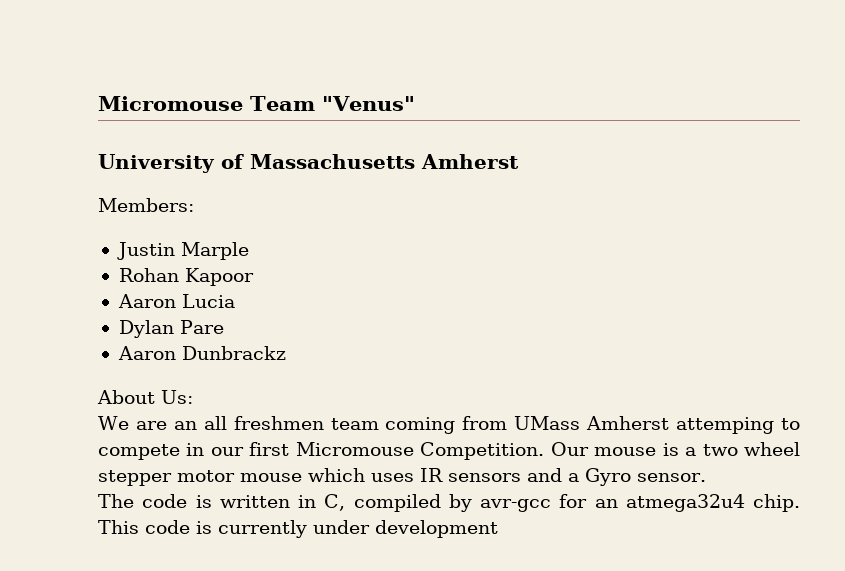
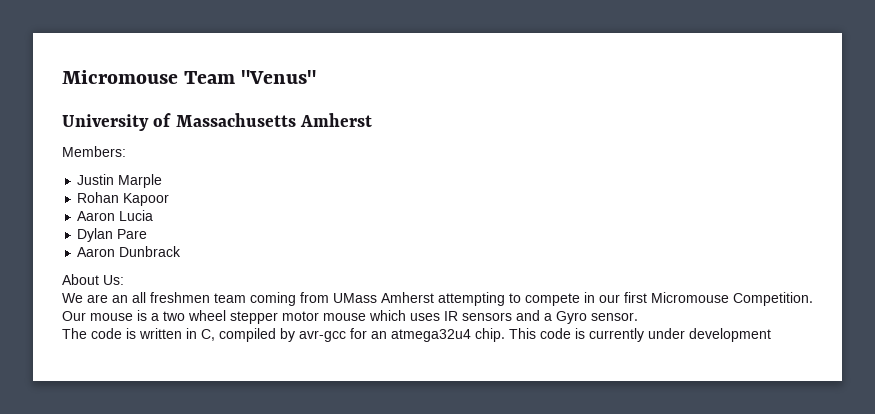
- Aaron Dunbrackz
+ Aaron Dunbrack
- We are an all freshmen team coming from UMass Amherst attemping to compete in our first Micromouse Competition.
+ We are an all freshmen team coming from UMass Amherst attempting to compete in our first Micromouse Competition.

